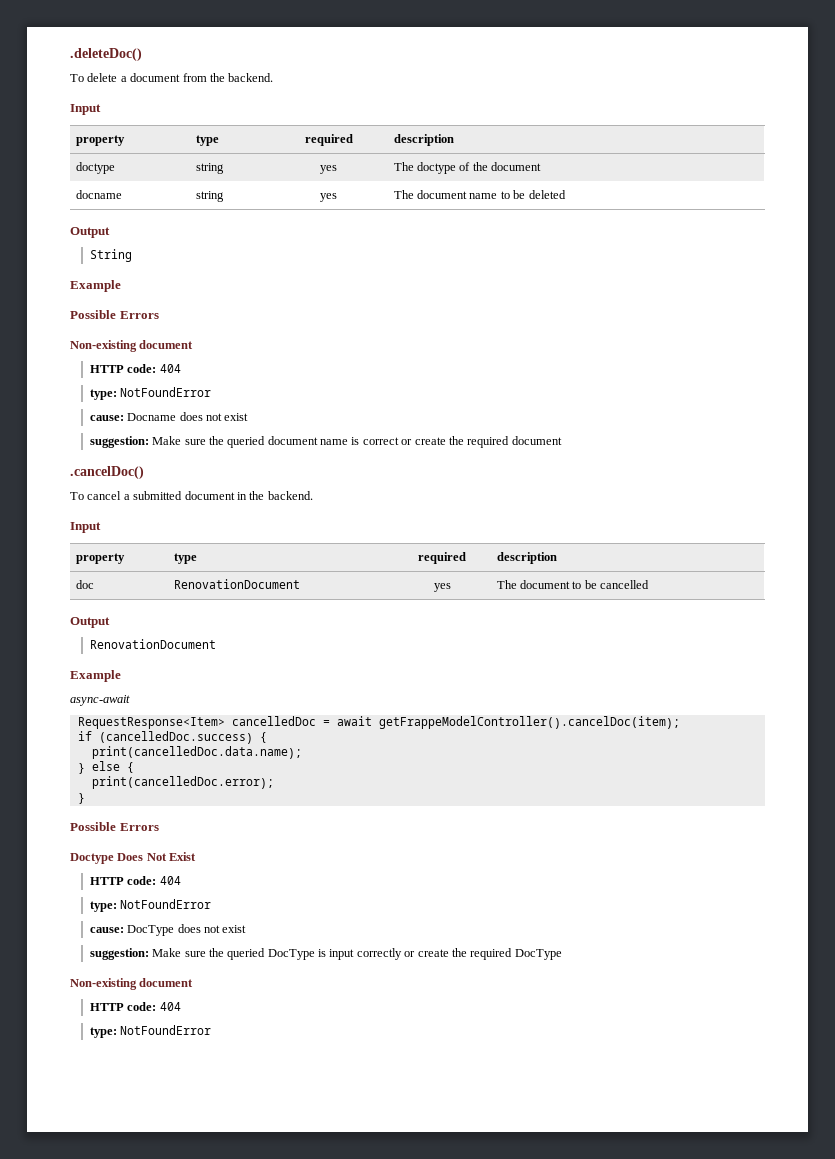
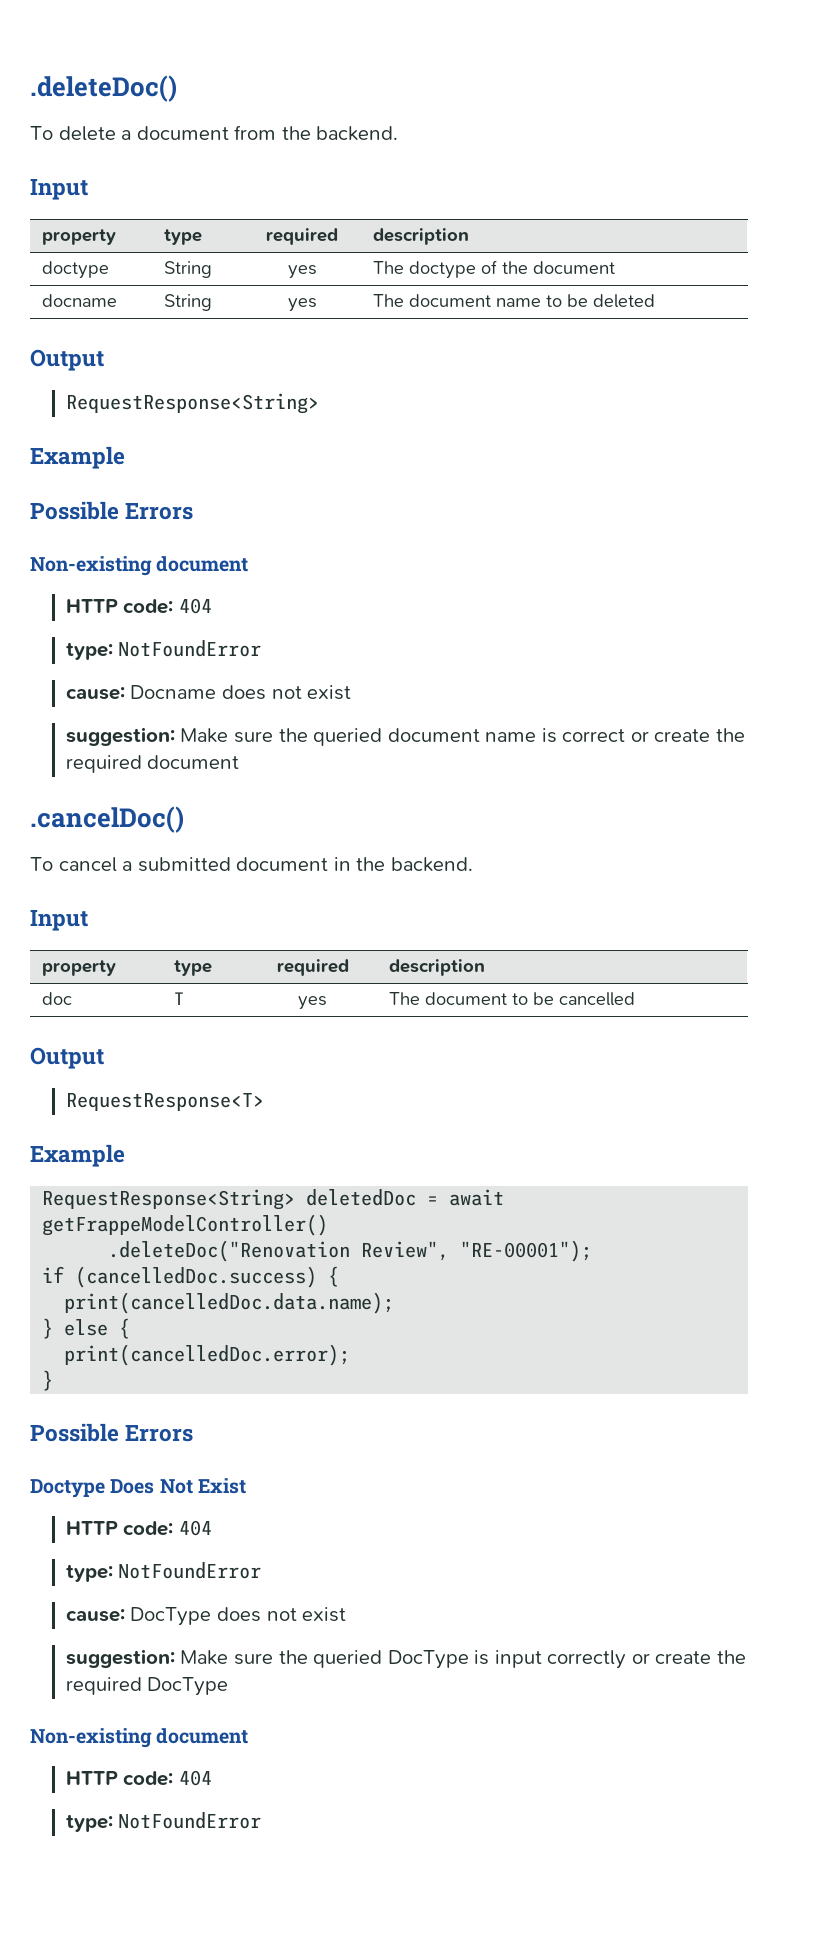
- doctype | string | yes | The doctype of the document
+ doctype | String | yes | The doctype of the document
- docname | string | yes | The document name to be deleted
+ docname | String | yes | The document name to be deleted
  Output
- String
+ RequestResponse<String>
- doc | RenovationDocument | yes | The document to be cancelled
+ doc | T | yes | The document to be cancelled
  Output
- RenovationDocument
+ RequestResponse<T>
  Example
- async-await
- RequestResponse<Item> cancelledDoc = await getFrappeModelController().cancelDoc(item);
+ RequestResponse<String> deletedDoc = await getFrappeModelController()
+ .deleteDoc("Renovation Review", "RE-00001");

